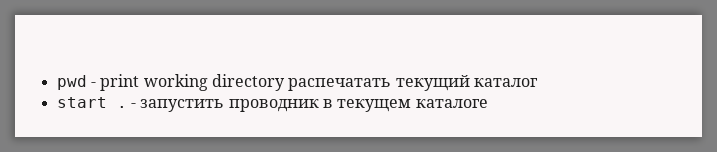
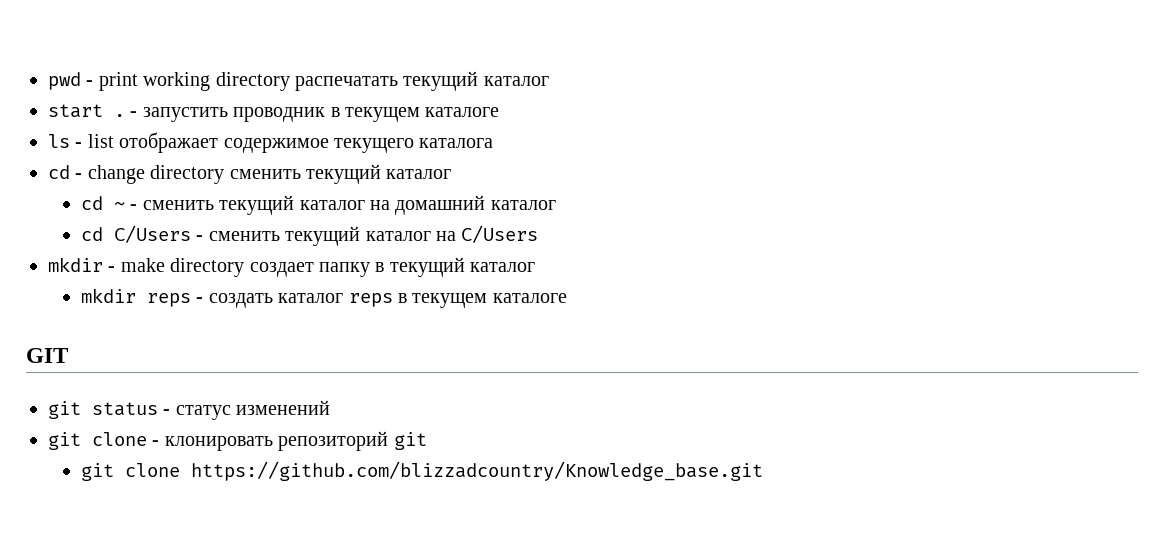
+ ls - list отображает содержимое текущего каталога
+ cd - change directory сменить текущий каталог
+ cd ~ - сменить текущий каталог на домашний каталог
+ cd С/Users - сменить текущий каталог на C/Users
+ mkdir - make directory создает папку в текущий каталог
+ mkdir reps - создать каталог reps в текущем каталоге
+ GIT
+ git status - статус изменений
+ git clone - клонировать репозиторий git
+ git clone https://github.com/blizzadcountry/Knowledge_base.git

